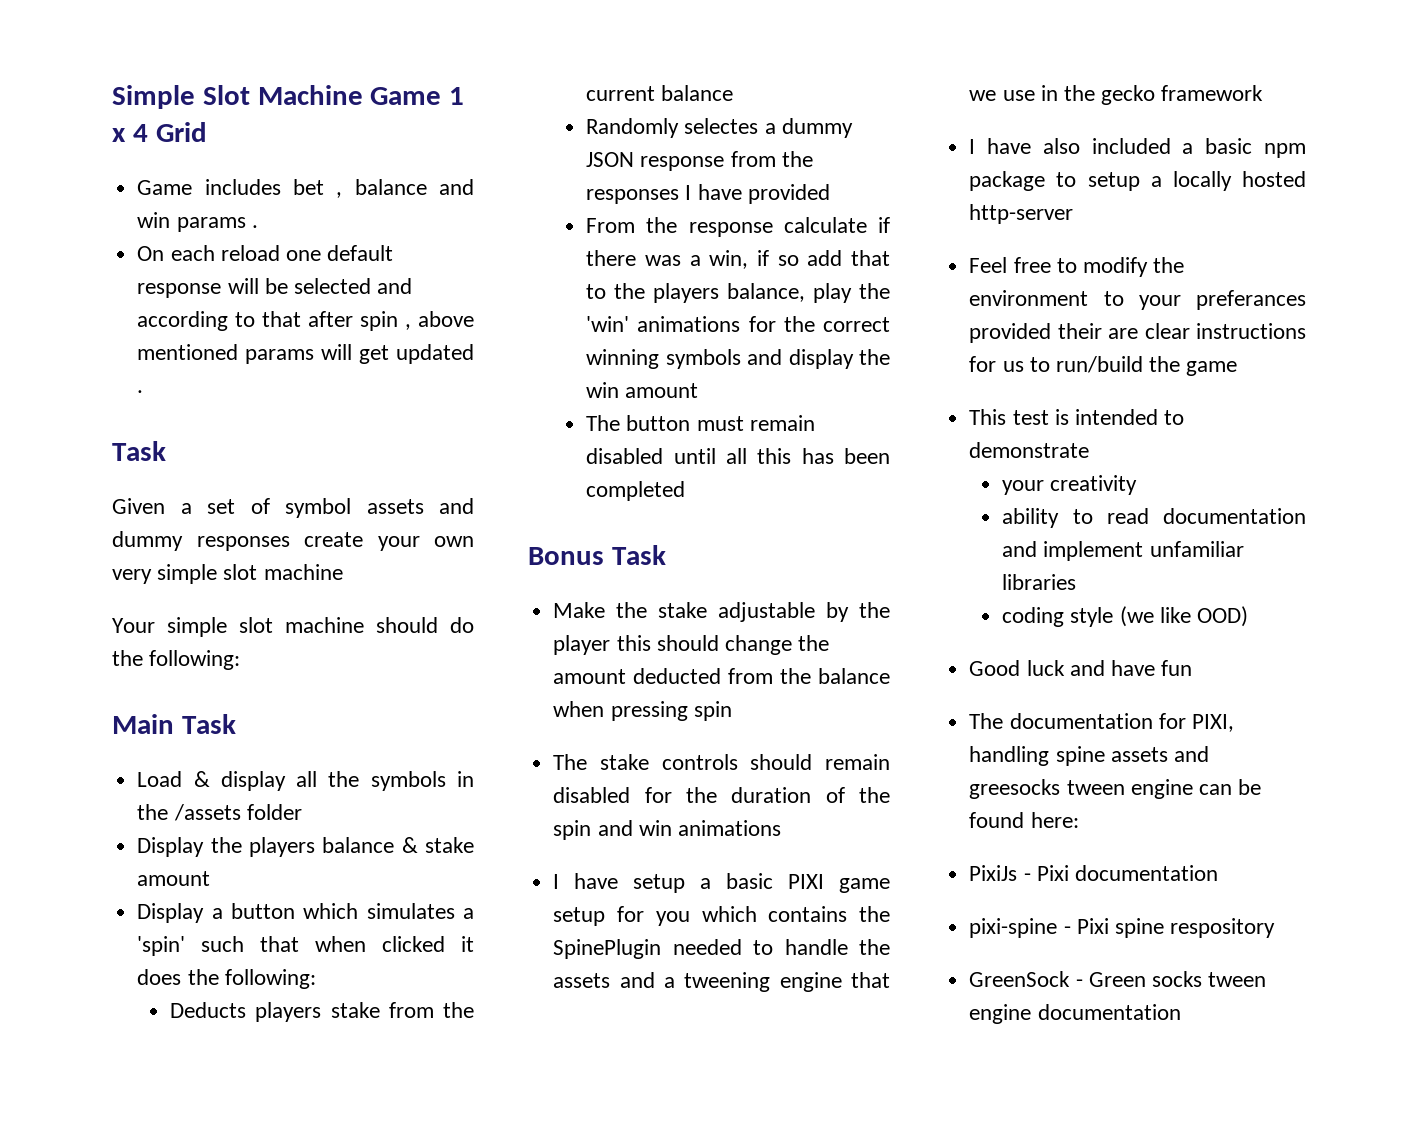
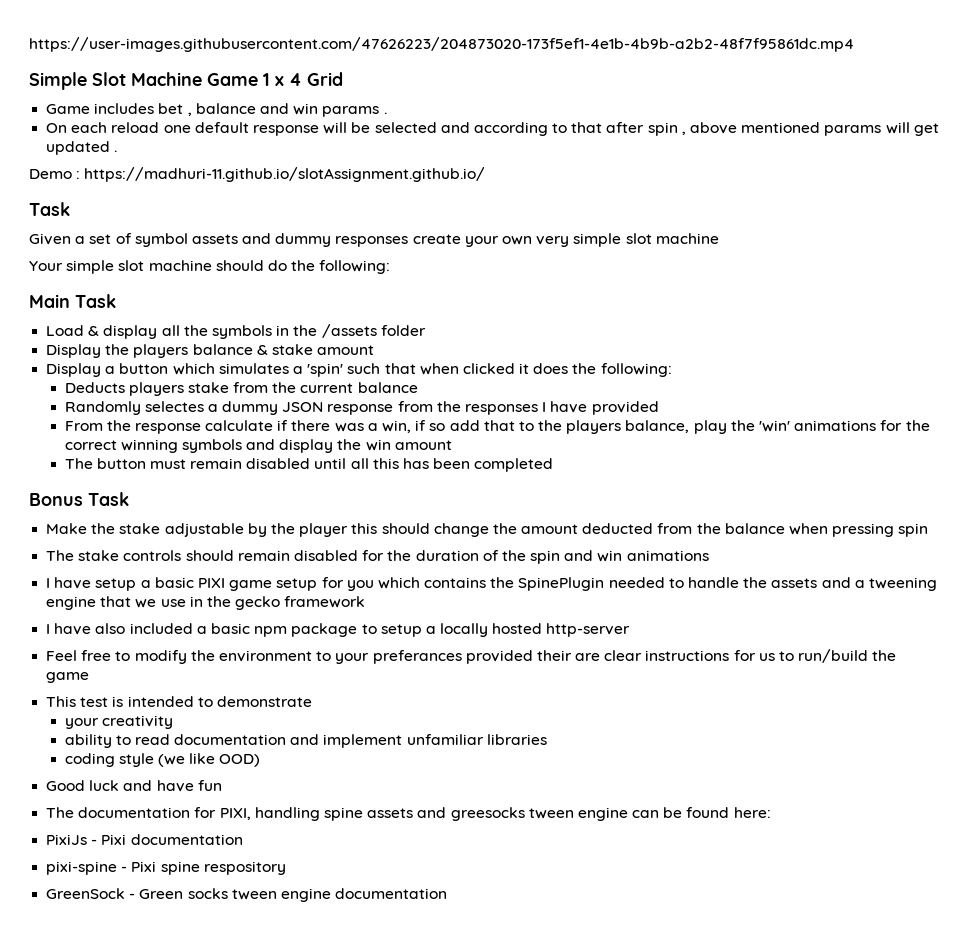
+ https://user-images.githubusercontent.com/47626223/204873020-173f5ef1-4e1b-4b9b-a2b2-48f7f95861dc.mp4
+ Demo : https://madhuri-11.github.io/slotAssignment.github.io/

